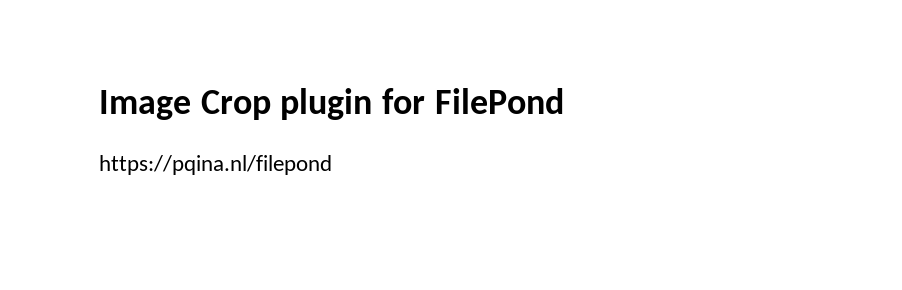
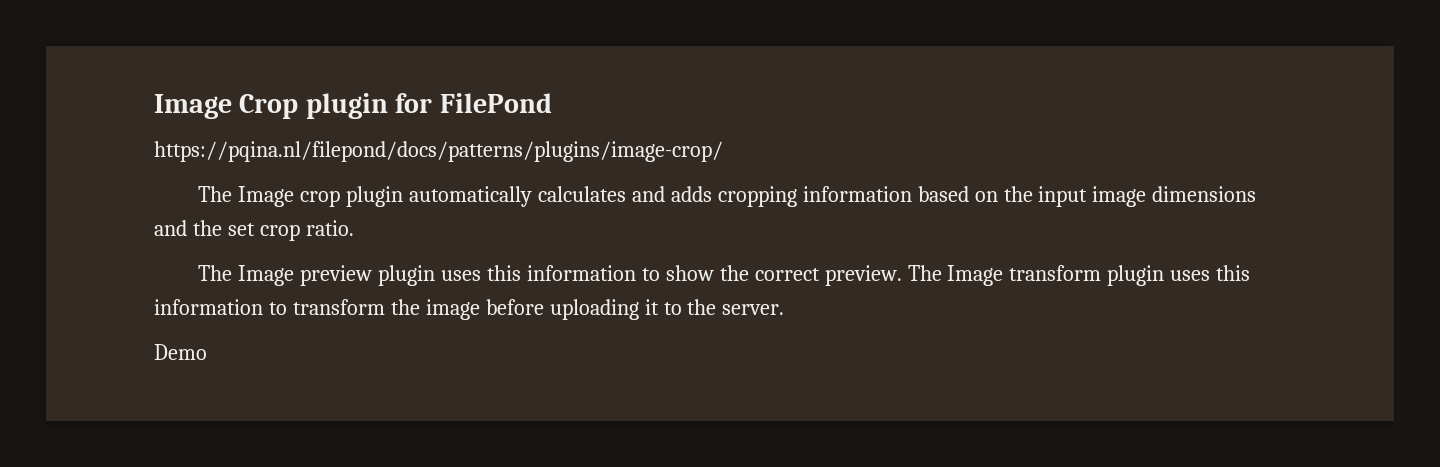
- https://pqina.nl/filepond
+ https://pqina.nl/filepond/docs/patterns/plugins/image-crop/
+ The Image crop plugin automatically calculates and adds cropping information based on the input image dimensions and the set crop ratio.
+ The Image preview plugin uses this information to show the correct preview. The Image transform plugin uses this information to transform the image before uploading it to the server.
+ Demo

